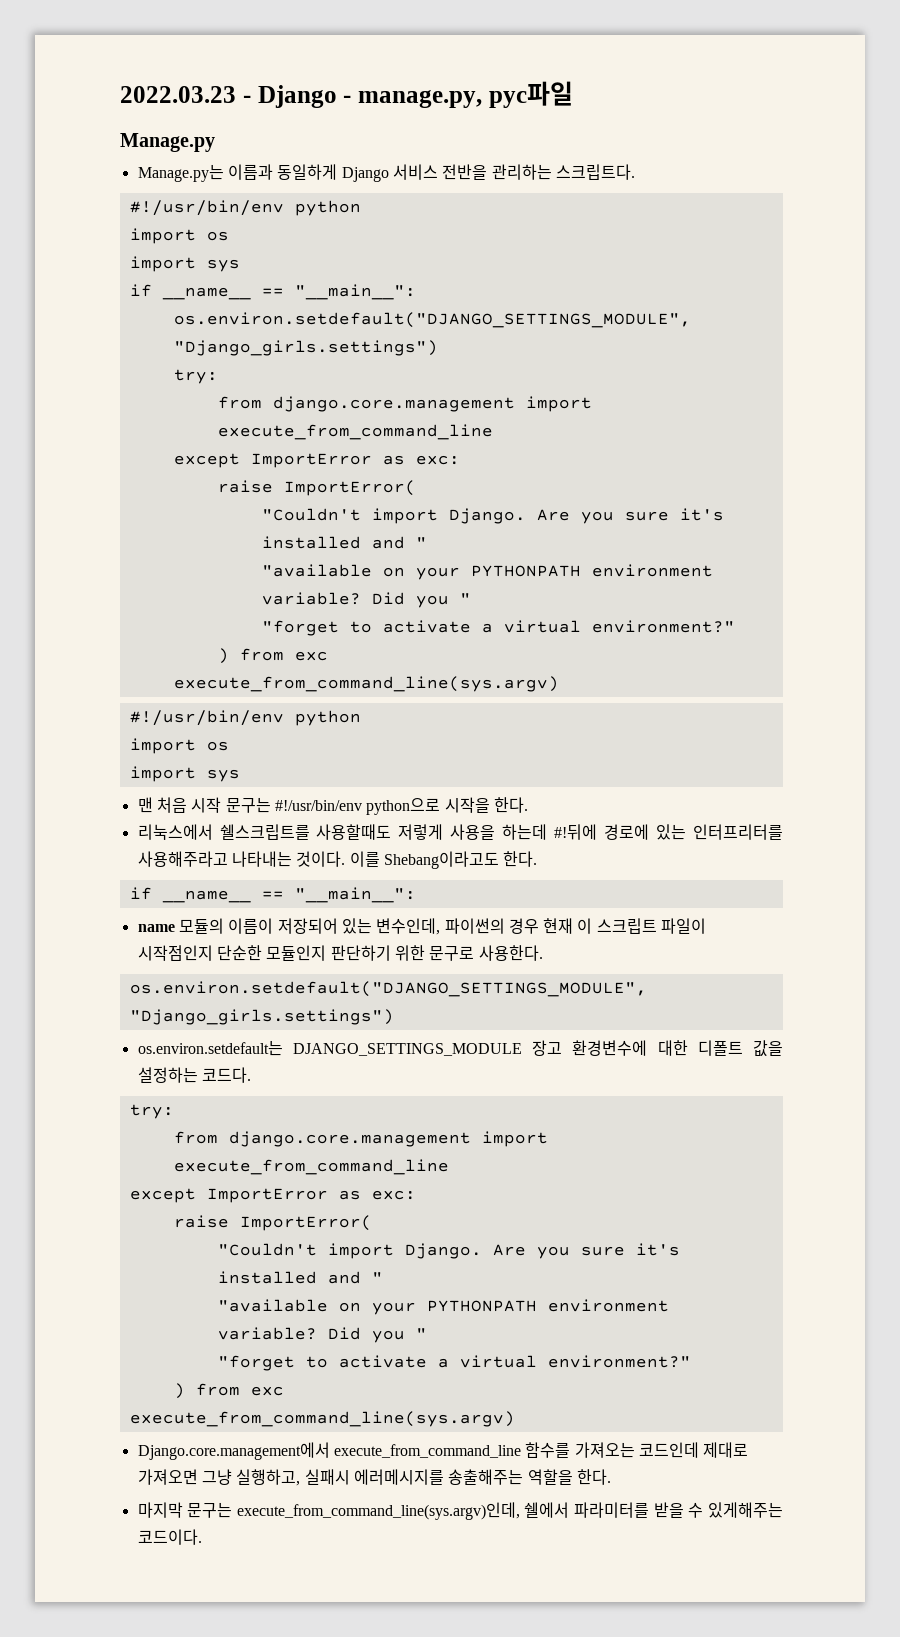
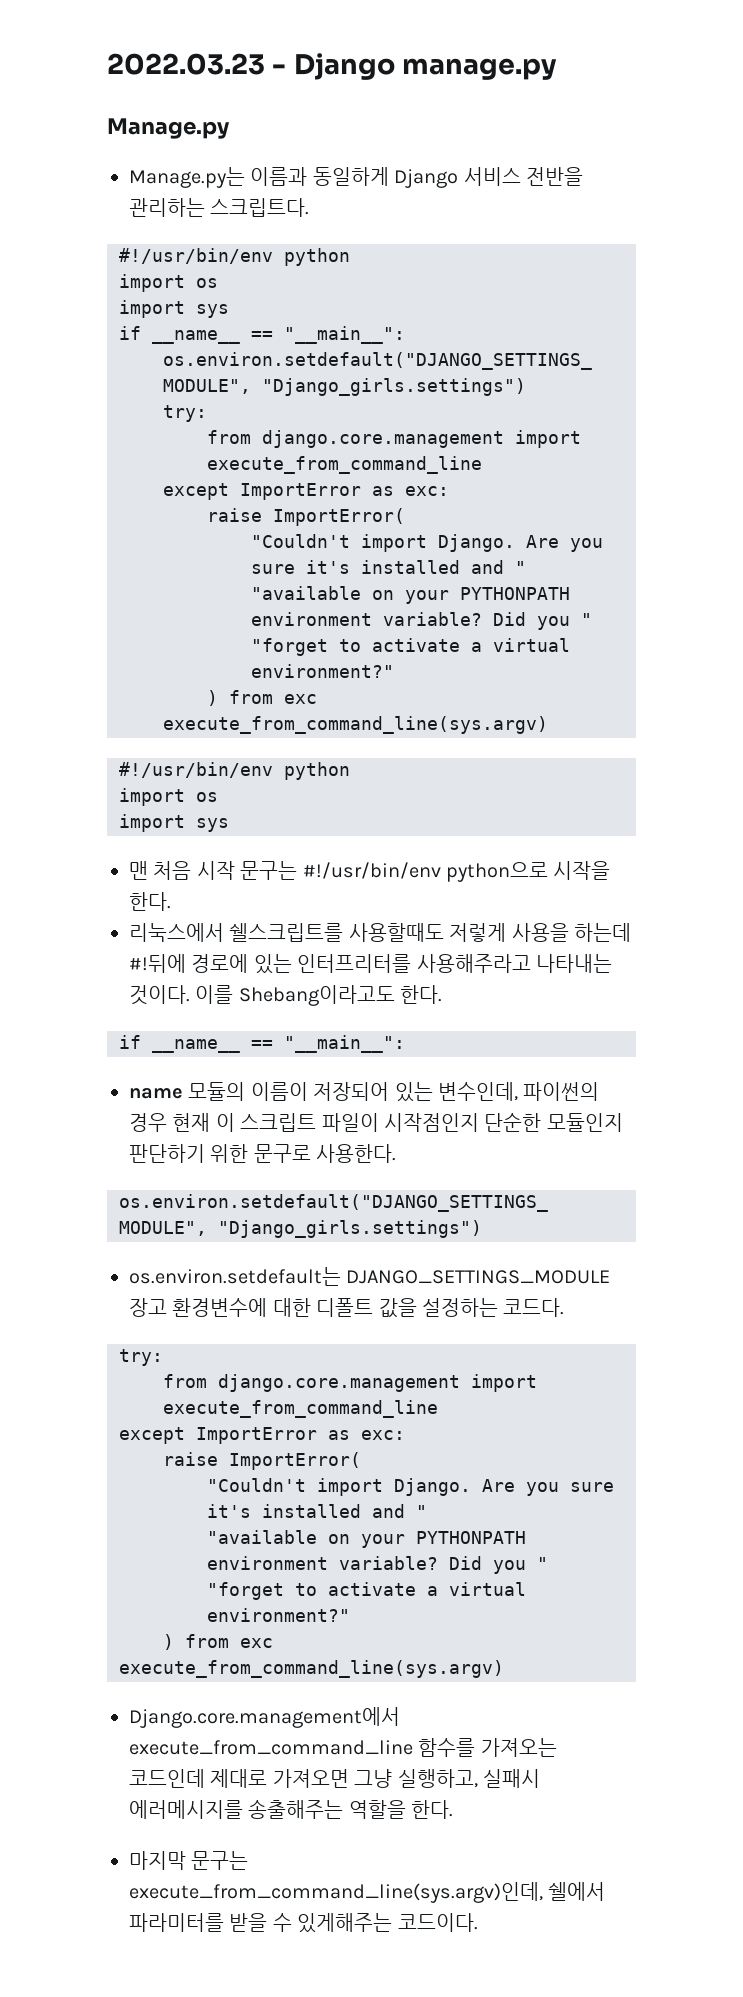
- 2022.03.23 - Django - manage.py, pyc파일
+ 2022.03.23 - Django manage.py

